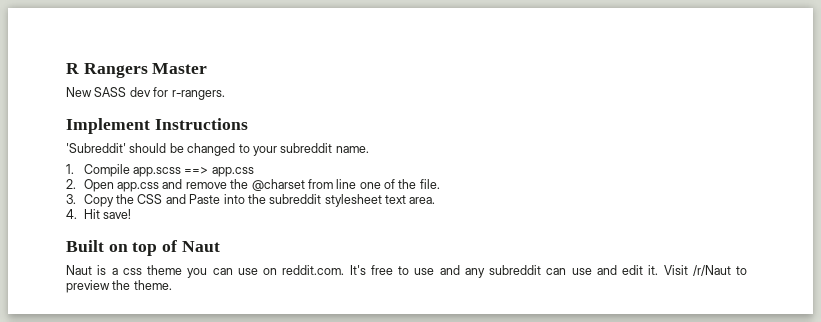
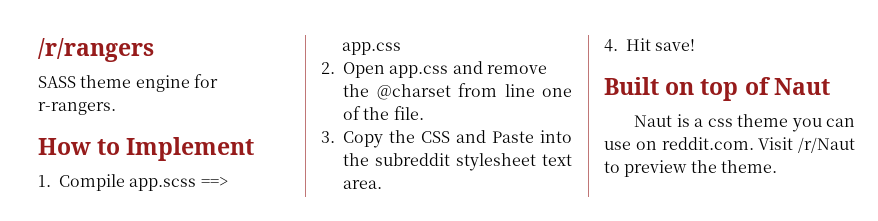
- R Rangers Master
- New SASS dev for r-rangers.
+ /r/rangers
+ SASS theme engine for r-rangers.
- Implement Instructions
- 'Subreddit' should be changed to your subreddit name.
+ How to Implement
- Naut is a css theme you can use on reddit.com. It's free to use and any subreddit can use and edit it. Visit /r/Naut to preview the theme.
+ Naut is a css theme you can use on reddit.com. Visit /r/Naut to preview the theme.

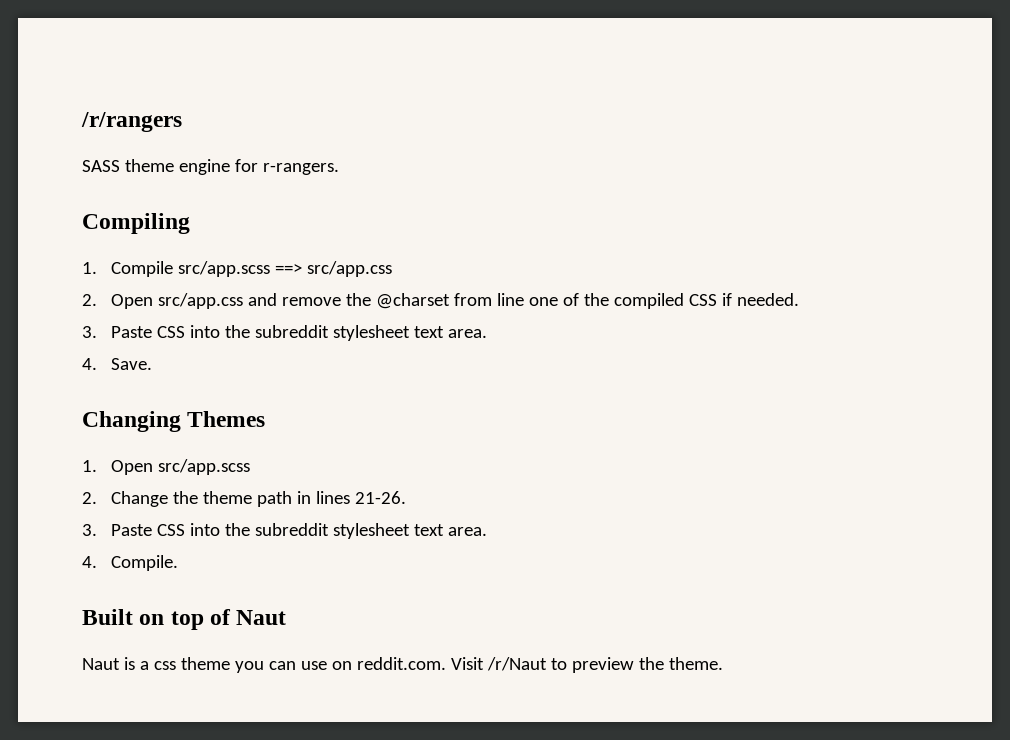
- How to Implement
+ Compiling
- 1. Compile app.scss ==> app.css
+ 1. Compile src/app.scss ==> src/app.css
- 2. Open app.css and remove the @charset from line one of the file.
- 3. Copy the CSS and Paste into the subreddit stylesheet text area.
- 4. Hit save!
+ 2. Open src/app.css and remove the @charset from line one of the compiled CSS if needed.
+ 3. Paste CSS into the subreddit stylesheet text area.
+ 4. Save.
+ Changing Themes
+ 1. Open src/app.scss
+ 2. Change the theme path in lines 21-26.
+ 3. Paste CSS into the subreddit stylesheet text area.
+ 4. Compile.

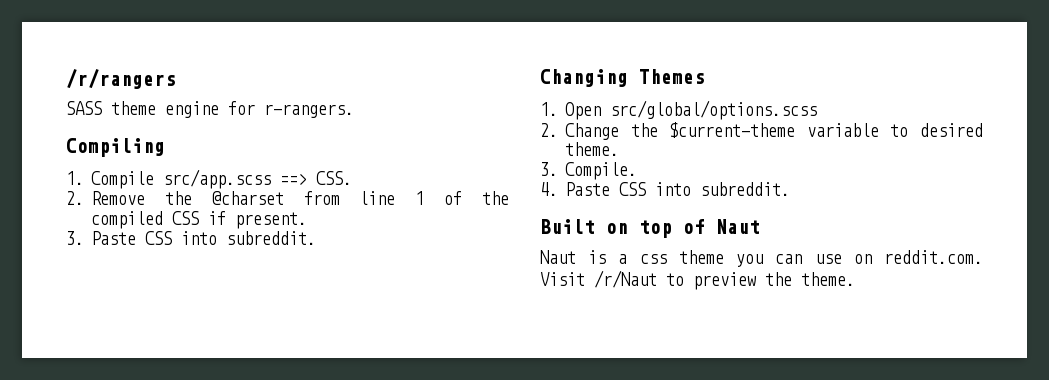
- 1. Compile src/app.scss ==> src/app.css
- 2. Open src/app.css and remove the @charset from line one of the compiled CSS if needed.
- 3. Paste CSS into the subreddit stylesheet text area.
- 4. Save.
+ 1. Compile src/app.scss ==> CSS.
+ 2. Remove the @charset from line 1 of the compiled CSS if present.
+ 3. Paste CSS into subreddit.
- 1. Open src/app.scss
+ 1. Open src/global/options.scss
- 2. Change the theme path in lines 21-26.
- 3. Paste CSS into the subreddit stylesheet text area.
- 4. Compile.
+ 2. Change the $current-theme variable to desired theme.
+ 3. Compile.
+ 4. Paste CSS into subreddit.

